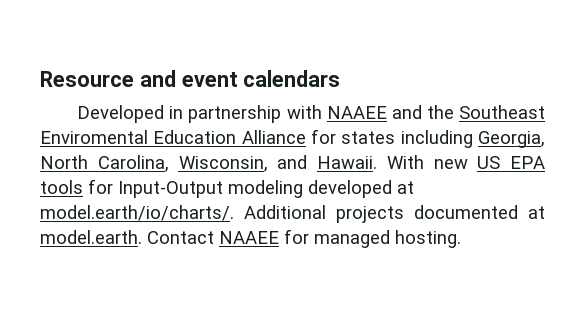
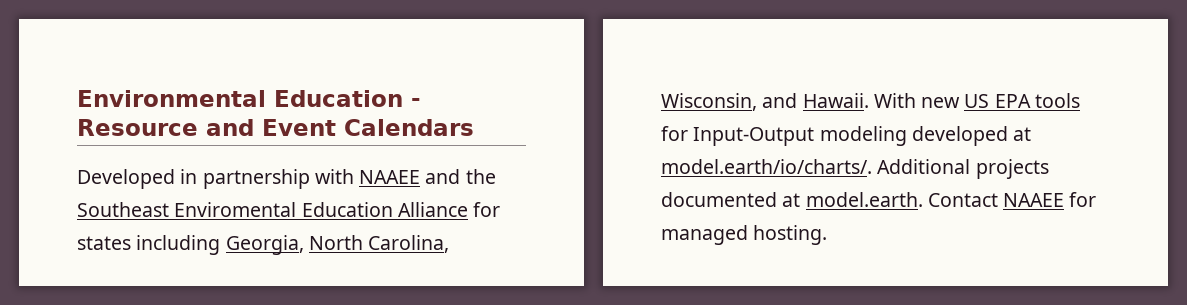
- Resource and event calendars
+ Environmental Education - Resource and Event Calendars

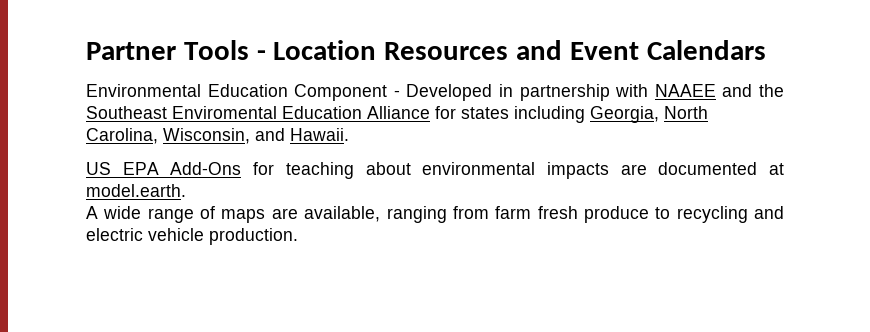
- Environmental Education - Resource and Event Calendars
+ Partner Tools - Location Resources and Event Calendars
- Developed in partnership with NAAEE and the Southeast Enviromental Education Alliance for states including Georgia, North Carolina, Wisconsin, and Hawaii. With new US EPA tools for Input-Output modeling developed at model.earth/io/charts/. Additional projects documented at model.earth. Contact NAAEE for managed hosting.
+ Environmental Education Component - Developed in partnership with NAAEE and the Southeast Enviromental Education Alliance for states including Georgia, North Carolina, Wisconsin, and Hawaii.
+ US EPA Add-Ons for teaching about environmental impacts are documented at model.earth.
+ A wide range of maps are available, ranging from farm fresh produce to recycling and electric vehicle production.

